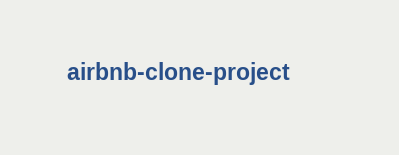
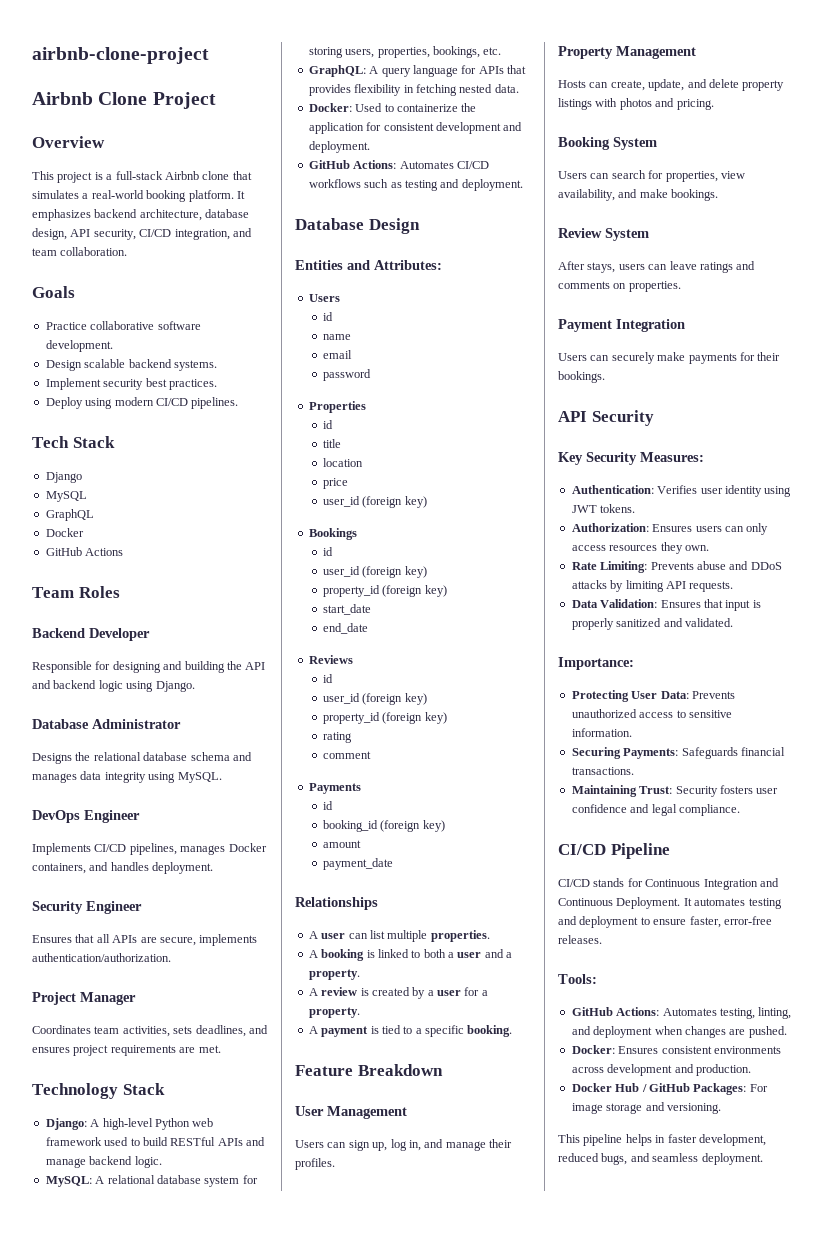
+ Airbnb Clone Project
+ Overview
+ This project is a full-stack Airbnb clone that simulates a real-world booking platform. It emphasizes backend architecture, database design, API security, CI/CD integration, and team collaboration.
+ Goals
+ Practice collaborative software development.
+ Design scalable backend systems.
+ Implement security best practices.
+ Deploy using modern CI/CD pipelines.
+ Tech Stack
+ Django
+ MySQL
+ GraphQL
+ Docker
+ GitHub Actions
+ Team Roles
+ Backend Developer
+ Responsible for designing and building the API and backend logic using Django.
+ Database Administrator
+ Designs the relational database schema and manages data integrity using MySQL.
+ DevOps Engineer
+ Implements CI/CD pipelines, manages Docker containers, and handles deployment.
+ Security Engineer
+ Ensures that all APIs are secure, implements authentication/authorization.
+ Project Manager
+ Coordinates team activities, sets deadlines, and ensures project requirements are met.
+ Technology Stack
+ Django: A high-level Python web framework used to build RESTful APIs and manage backend logic.
+ MySQL: A relational database system for storing users, properties, bookings, etc.
+ GraphQL: A query language for APIs that provides flexibility in fetching nested data.
+ Docker: Used to containerize the application for consistent development and deployment.
+ GitHub Actions: Automates CI/CD workflows such as testing and deployment.
+ Database Design
+ Entities and Attributes:
+ Users
+ id
+ name
+ email
+ password
+ Properties
+ id
+ title
+ location
+ price
+ user_id (foreign key)
+ Bookings
+ id
+ user_id (foreign key)
+ property_id (foreign key)
+ start_date
+ end_date
+ Reviews
+ id
+ user_id (foreign key)
+ property_id (foreign key)
+ rating
+ comment
+ Payments
+ id
+ booking_id (foreign key)
+ amount
+ payment_date
+ Relationships
+ A user can list multiple properties.
+ A booking is linked to both a user and a property.
+ A review is created by a user for a property.
+ A payment is tied to a specific booking.
+ Feature Breakdown
+ User Management
+ Users can sign up, log in, and manage their profiles.
+ Property Management
+ Hosts can create, update, and delete property listings with photos and pricing.
+ Booking System
+ Users can search for properties, view availability, and make bookings.
+ Review System
+ After stays, users can leave ratings and comments on properties.
+ Payment Integration
+ Users can securely make payments for their bookings.
+ API Security
+ Key Security Measures:
+ Authentication: Verifies user identity using JWT tokens.
+ Authorization: Ensures users can only access resources they own.
+ Rate Limiting: Prevents abuse and DDoS attacks by limiting API requests.
+ Data Validation: Ensures that input is properly sanitized and validated.
+ Importance:
+ Protecting User Data: Prevents unauthorized access to sensitive information.
+ Securing Payments: Safeguards financial transactions.
+ Maintaining Trust: Security fosters user confidence and legal compliance.
+ CI/CD Pipeline
+ CI/CD stands for Continuous Integration and Continuous Deployment. It automates testing and deployment to ensure faster, error-free releases.
+ Tools:
+ GitHub Actions: Automates testing, linting, and deployment when changes are pushed.
+ Docker: Ensures consistent environments across development and production.
+ Docker Hub / GitHub Packages: For image storage and versioning.
+ This pipeline helps in faster development, reduced bugs, and seamless deployment.

